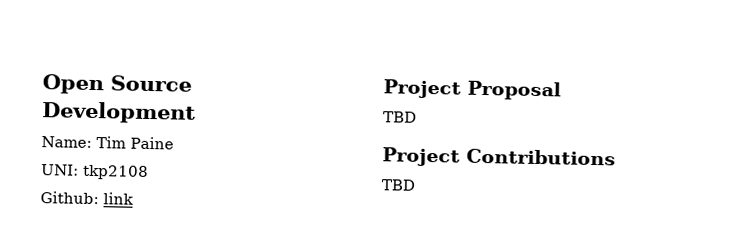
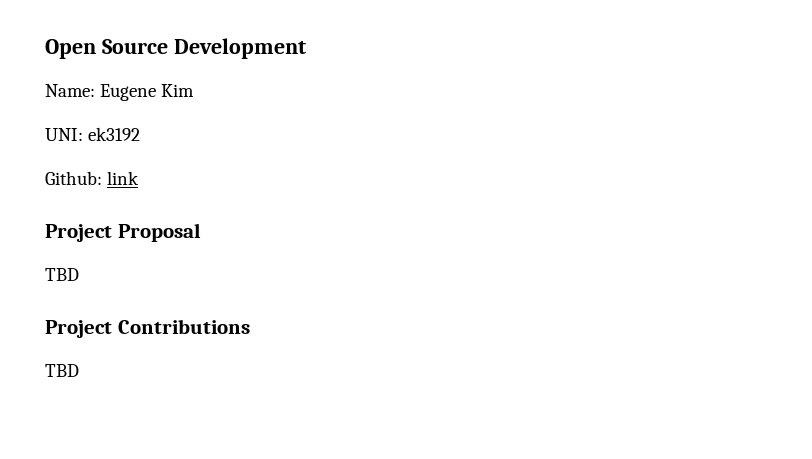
- Name: Tim Paine
+ Name: Eugene Kim
- UNI: tkp2108
+ UNI: ek3192

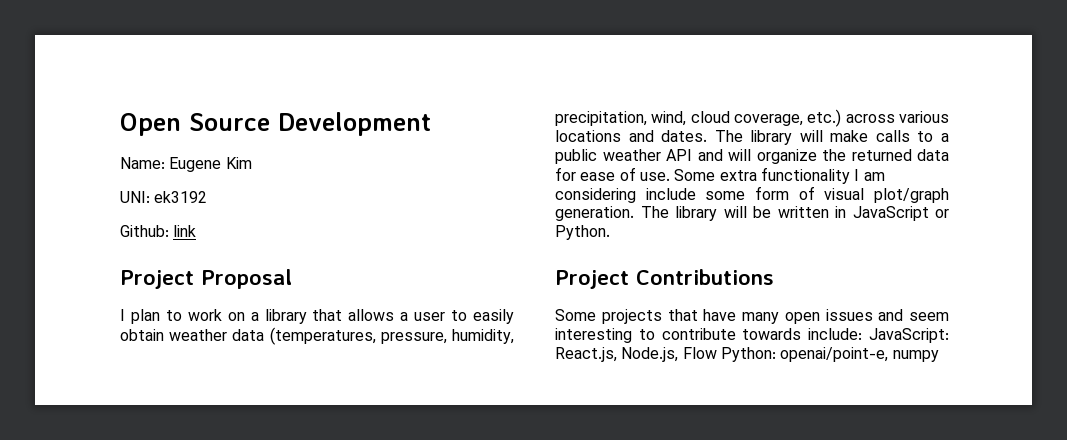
  Project Proposal
- TBD
+ I plan to work on a library that allows a user to easily obtain weather data (temperatures, pressure, humidity, precipitation, wind, cloud coverage, etc.) across various locations and dates. The library will make calls to a public weather API and will organize the returned data for ease of use. Some extra functionality I am considering include some form of visual plot/graph generation. The library will be written in JavaScript or Python.
  Project Contributions
- TBD
+ Some projects that have many open issues and seem interesting to contribute towards include: JavaScript: React.js, Node.js, Flow Python: openai/point-e, numpy

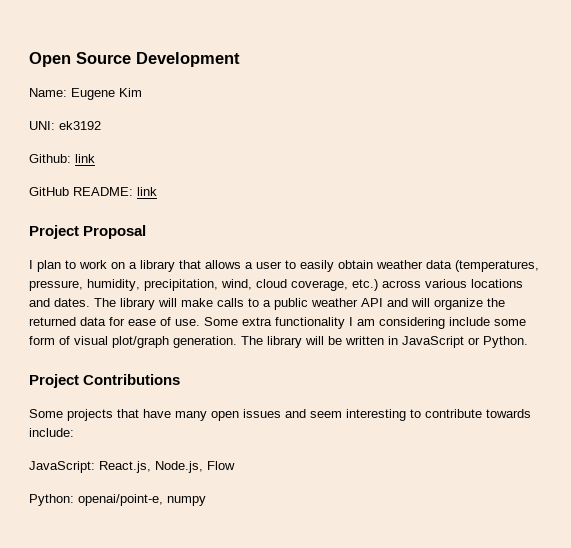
+ GitHub README: link
- Some projects that have many open issues and seem interesting to contribute towards include: JavaScript: React.js, Node.js, Flow Python: openai/point-e, numpy
+ Some projects that have many open issues and seem interesting to contribute towards include:
+ JavaScript: React.js, Node.js, Flow
+ Python: openai/point-e, numpy

